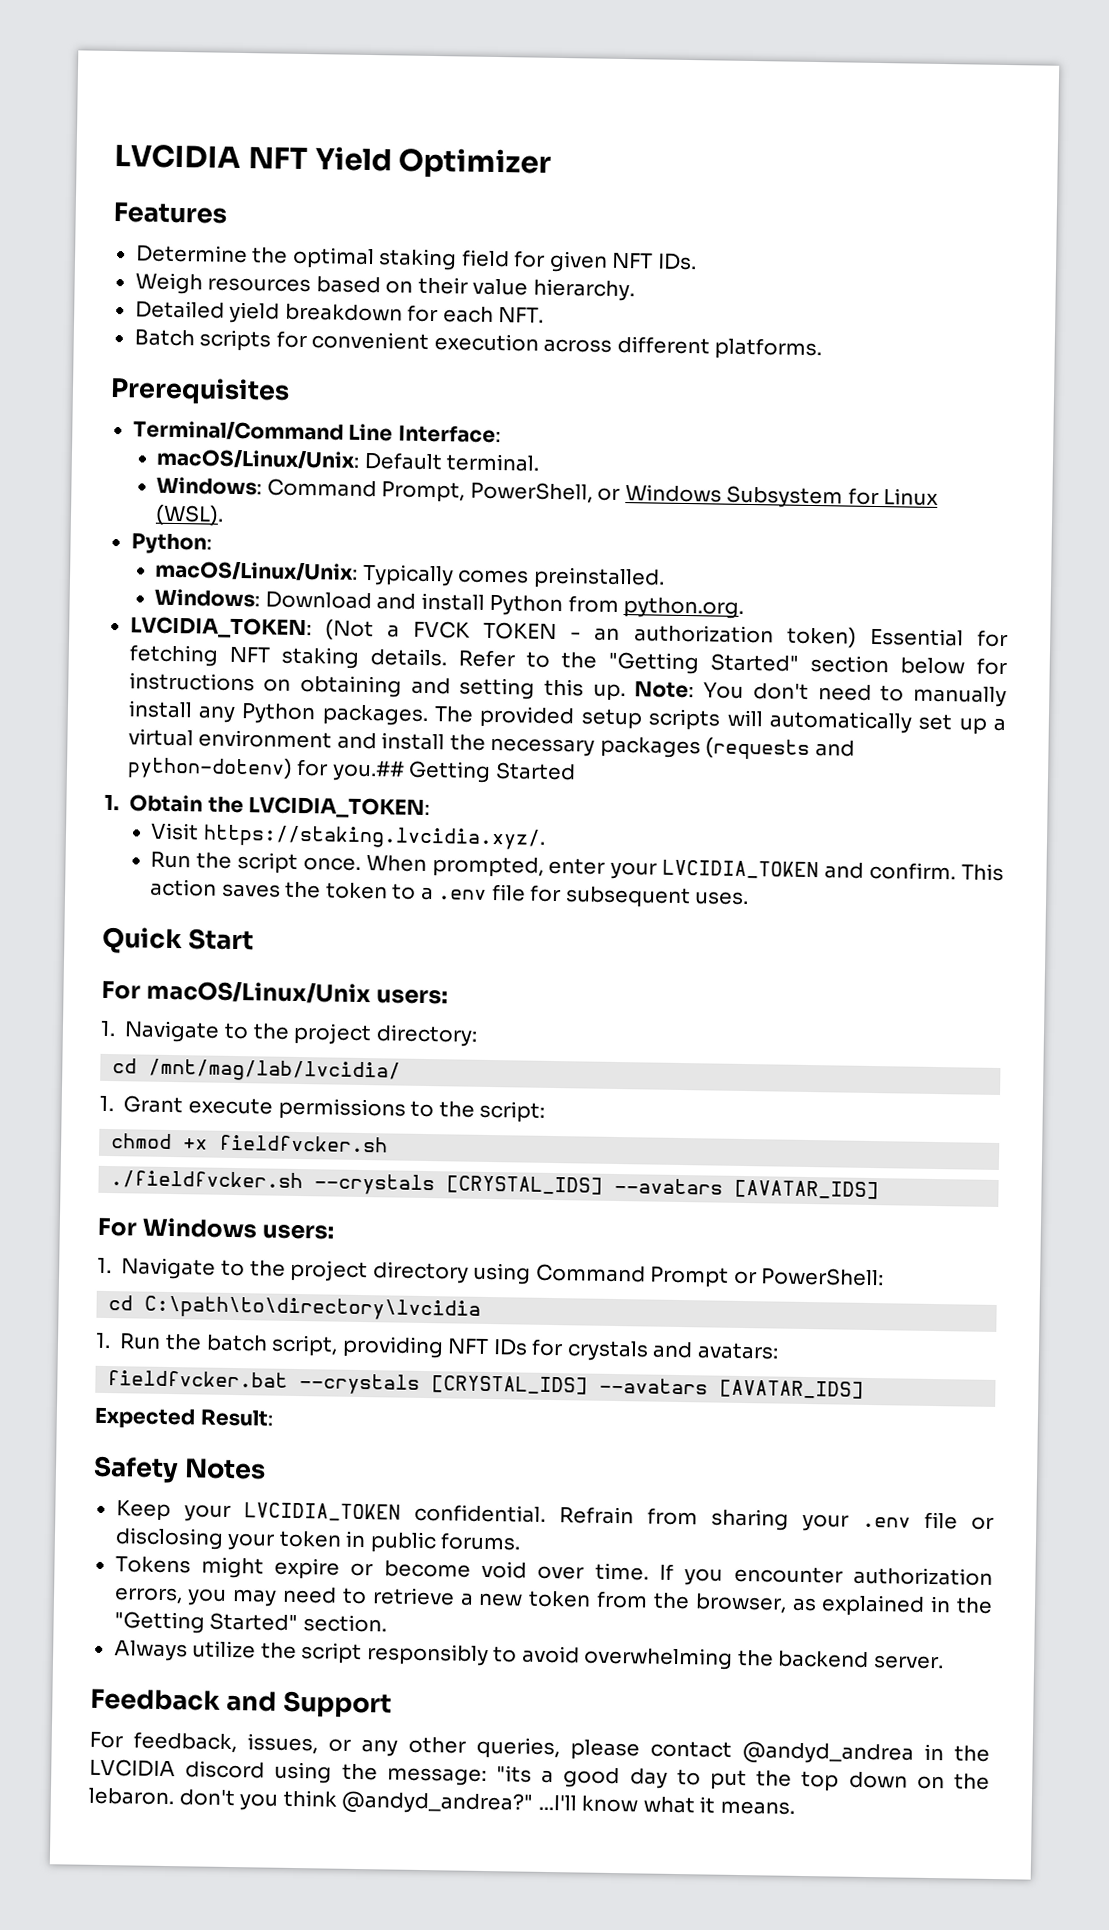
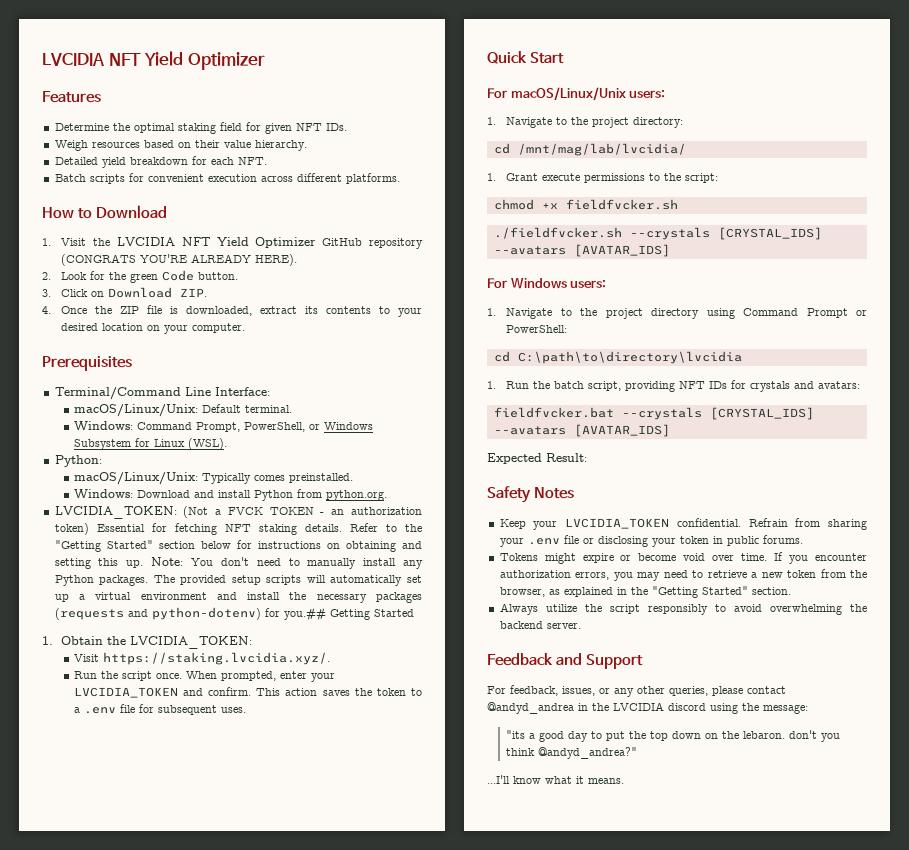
+ How to Download
+ 1. Visit the LVCIDIA NFT Yield Optimizer GitHub repository (CONGRATS YOU'RE ALREADY HERE).
+ 2. Look for the green Code button.
+ 3. Click on Download ZIP.
+ 4. Once the ZIP file is downloaded, extract its contents to your desired location on your computer.
- For feedback, issues, or any other queries, please contact @andyd_andrea in the LVCIDIA discord using the message: "its a good day to put the top down on the lebaron. don't you think @andyd_andrea?" ...I'll know what it means.
+ For feedback, issues, or any other queries, please contact @andyd_andrea in the LVCIDIA discord using the message:
+ "its a good day to put the top down on the lebaron. don't you think @andyd_andrea?"
+ ...I'll know what it means.

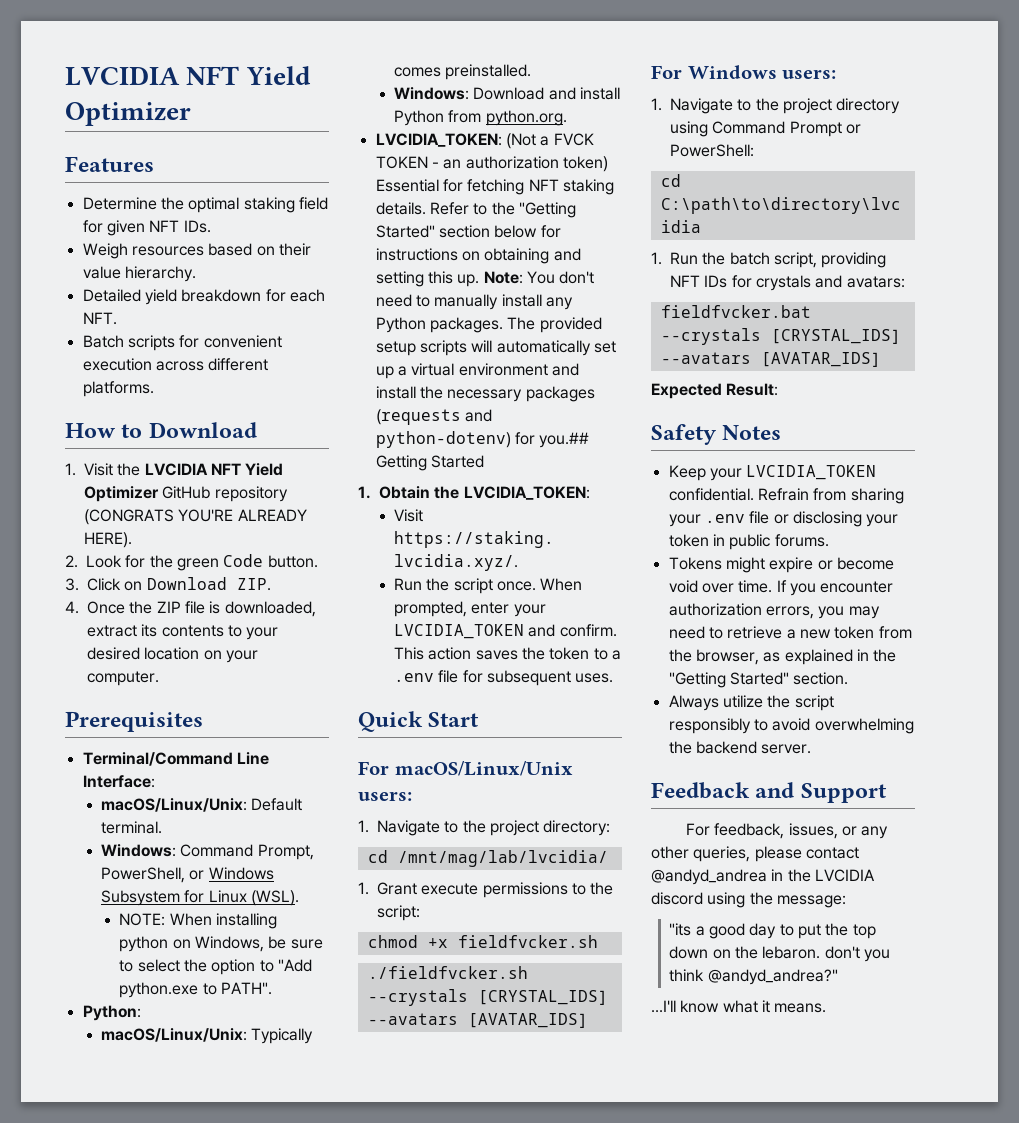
+ NOTE: When installing python on Windows, be sure to select the option to "Add python.exe to PATH".

